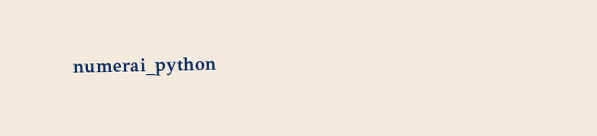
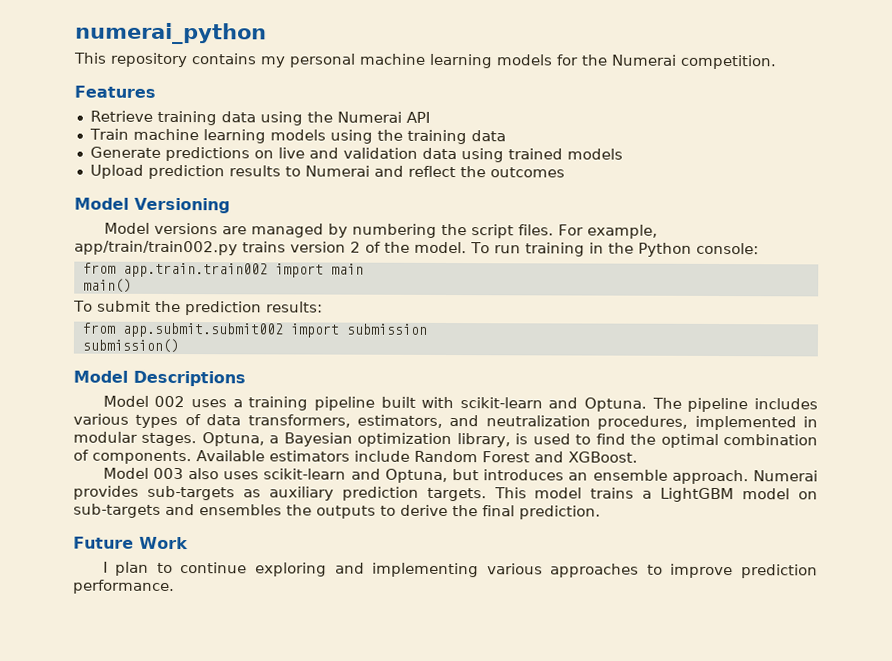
+ This repository contains my personal machine learning models for the Numerai competition.
+ Features
+ Retrieve training data using the Numerai API
+ Train machine learning models using the training data
+ Generate predictions on live and validation data using trained models
+ Upload prediction results to Numerai and reflect the outcomes
+ Model Versioning
+ Model versions are managed by numbering the script files. For example, app/train/train002.py trains version 2 of the model. To run training in the Python console:
+ from app.train.train002 import main
+ main()
+ To submit the prediction results:
+ from app.submit.submit002 import submission
+ submission()
+ Model Descriptions
+ Model 002 uses a training pipeline built with scikit-learn and Optuna. The pipeline includes various types of data transformers, estimators, and neutralization procedures, implemented in modular stages. Optuna, a Bayesian optimization library, is used to find the optimal combination of components. Available estimators include Random Forest and XGBoost.
+ Model 003 also uses scikit-learn and Optuna, but introduces an ensemble approach. Numerai provides sub-targets as auxiliary prediction targets. This model trains a LightGBM model on sub-targets and ensembles the outputs to derive the final prediction.
+ Future Work
+ I plan to continue exploring and implementing various approaches to improve prediction performance.

